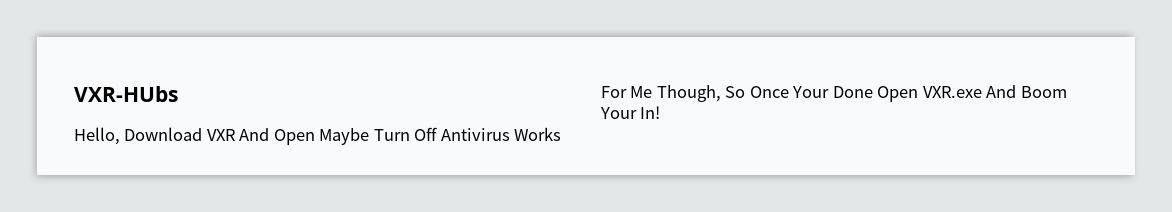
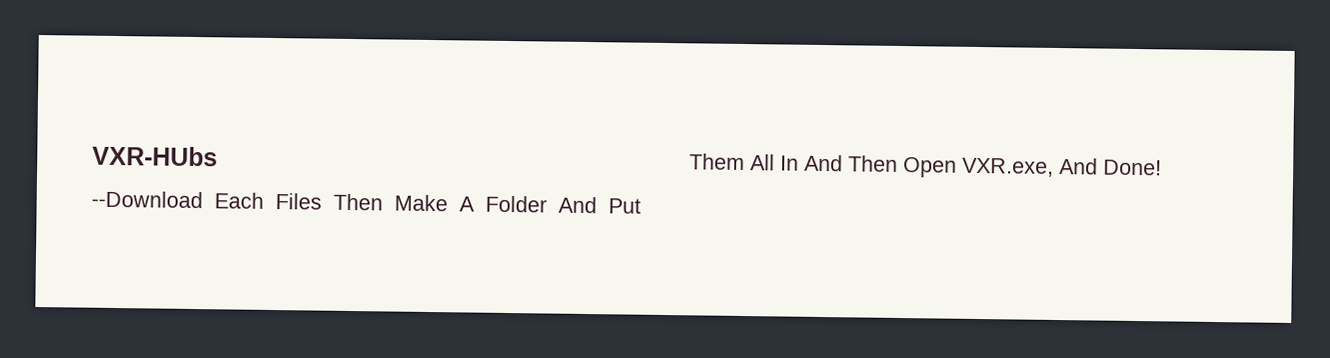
- Hello, Download VXR And Open Maybe Turn Off Antivirus Works For Me Though, So Once Your Done Open VXR.exe And Boom Your In!
+ --Download Each Files Then Make A Folder And Put Them All In And Then Open VXR.exe, And Done!

